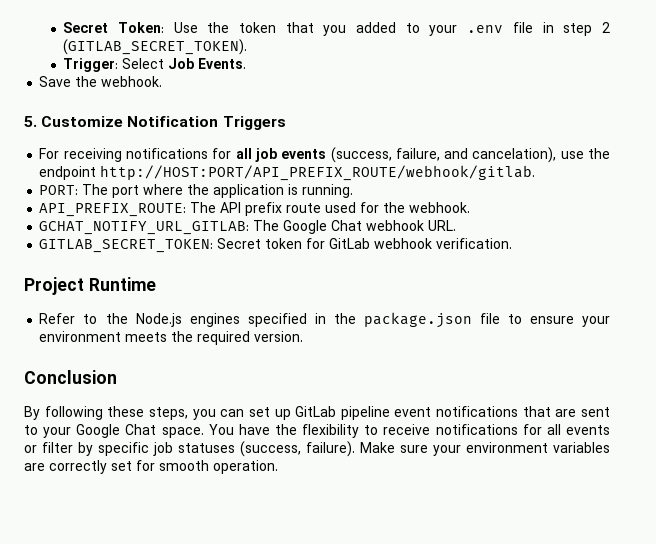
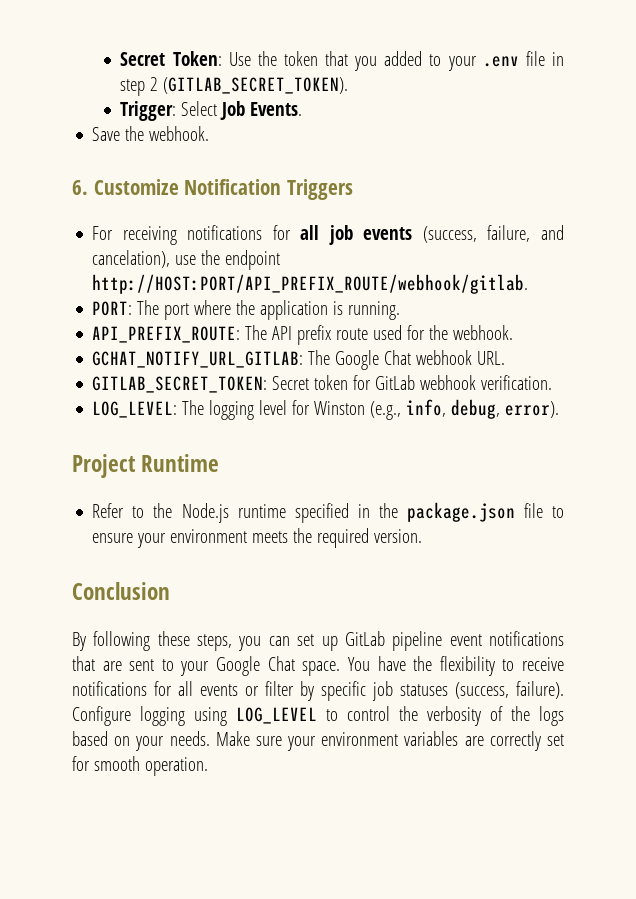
- 5. Customize Notification Triggers
+ 6. Customize Notification Triggers
+ LOG_LEVEL: The logging level for Winston (e.g., info, debug, error).
- Refer to the Node.js engines specified in the package.json file to ensure your environment meets the required version.
+ Refer to the Node.js runtime specified in the package.json file to ensure your environment meets the required version.
+ Configure logging using LOG_LEVEL to control the verbosity of the logs based on your needs.

